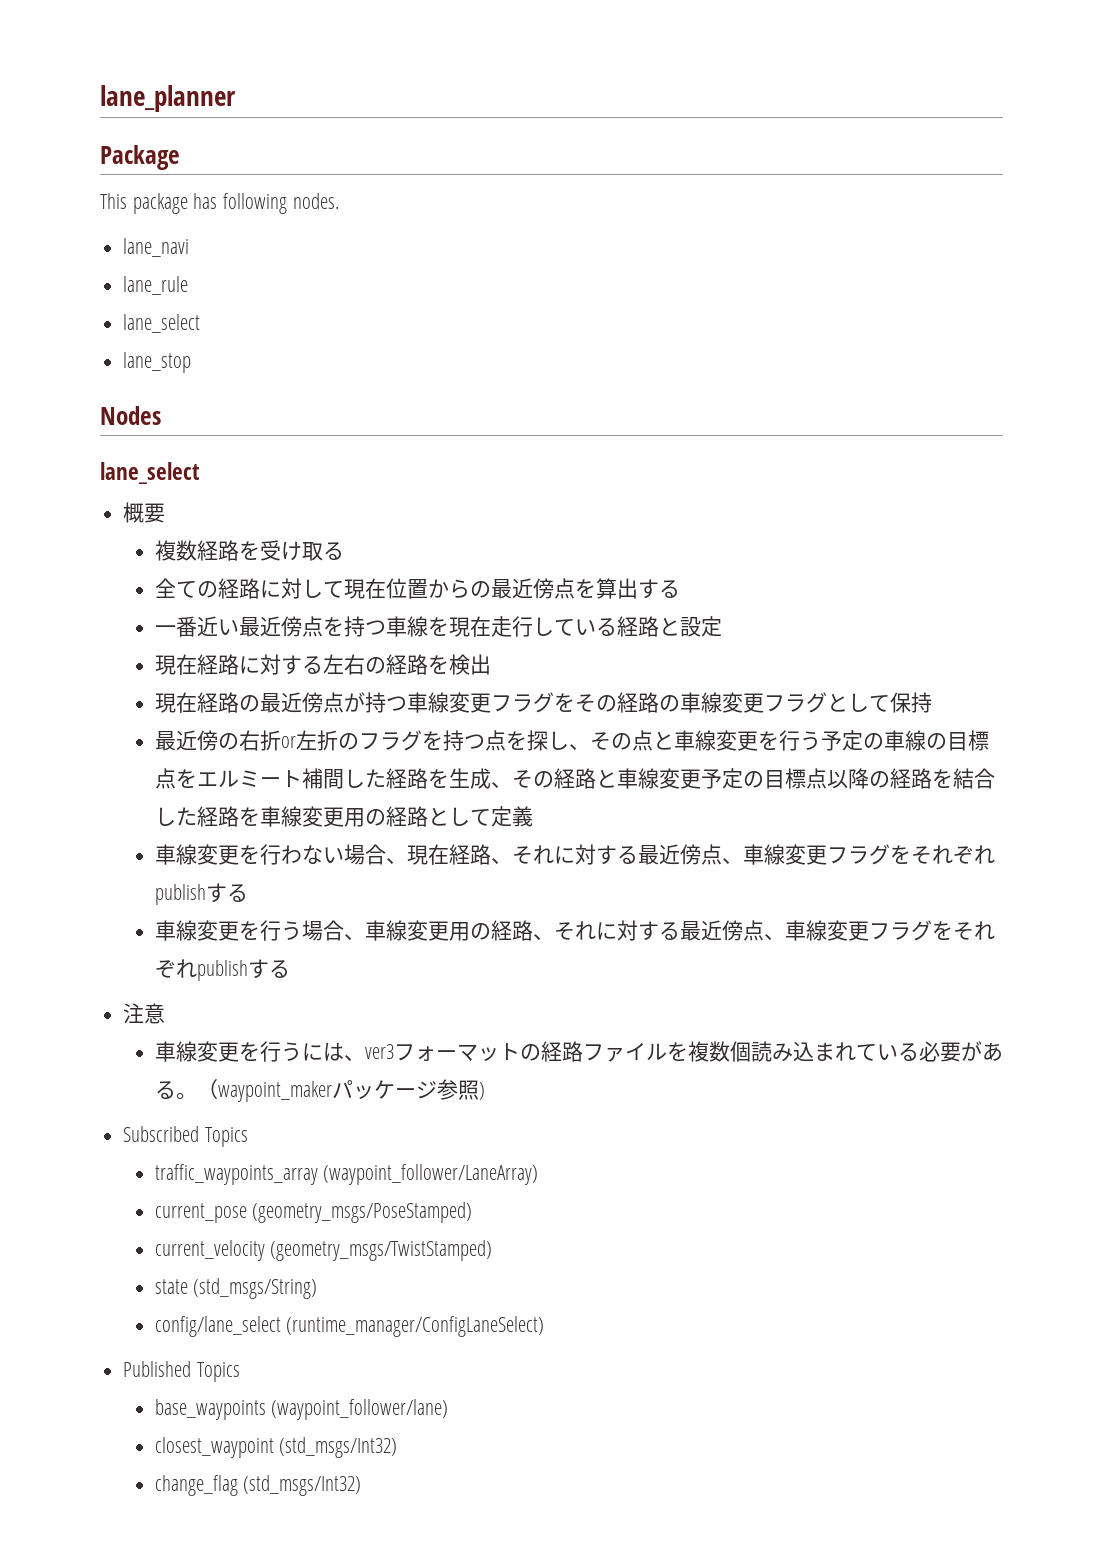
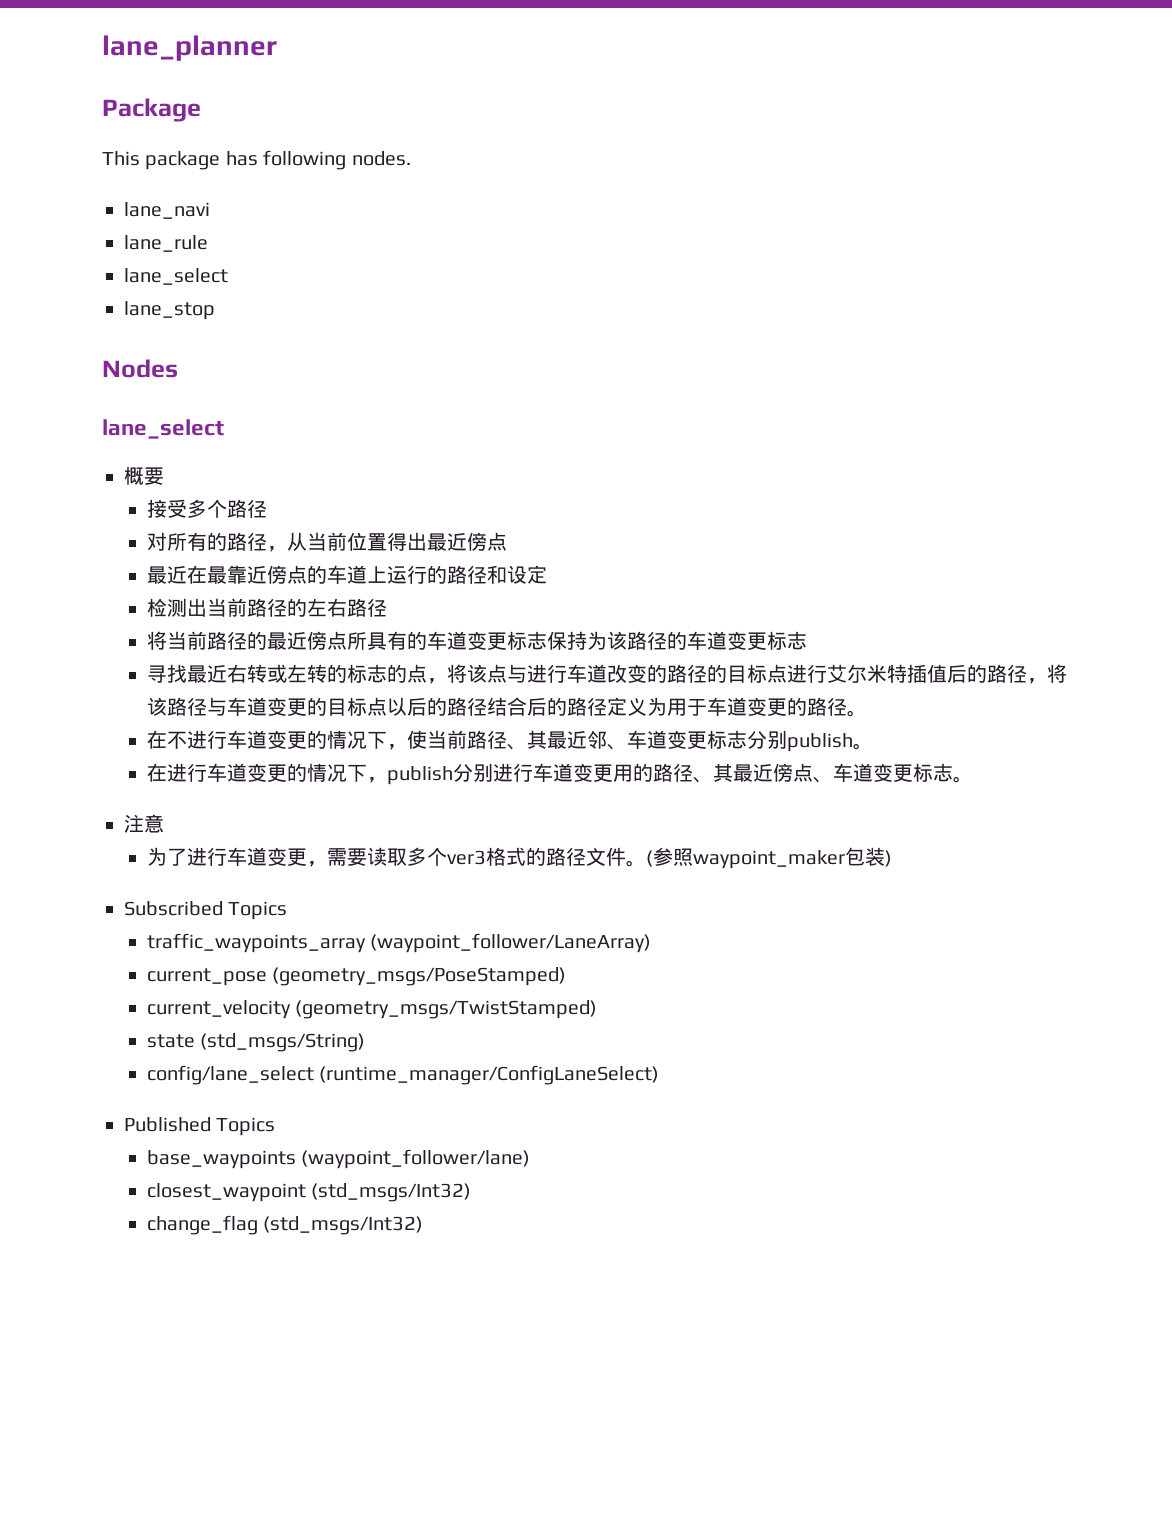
- 複数経路を受け取る
- 全ての経路に対して現在位置からの最近傍点を算出する
- 一番近い最近傍点を持つ車線を現在走行している経路と設定
- 現在経路に対する左右の経路を検出
- 現在経路の最近傍点が持つ車線変更フラグをその経路の車線変更フラグとして保持
- 最近傍の右折or左折のフラグを持つ点を探し、その点と車線変更を行う予定の車線の目標点をエルミート補間した経路を生成、その経路と車線変更予定の目標点以降の経路を結合した経路を車線変更用の経路として定義
- 車線変更を行わない場合、現在経路、それに対する最近傍点、車線変更フラグをそれぞれpublishする
- 車線変更を行う場合、車線変更用の経路、それに対する最近傍点、車線変更フラグをそれぞれpublishする
+ 接受多个路径
+ 对所有的路径，从当前位置得出最近傍点
+ 最近在最靠近傍点的车道上运行的路径和设定
+ 检测出当前路径的左右路径
+ 将当前路径的最近傍点所具有的车道变更标志保持为该路径的车道变更标志
+ 寻找最近右转或左转的标志的点，将该点与进行车道改变的路径的目标点进行艾尔米特插值后的路径，将该路径与车道变更的目标点以后的路径结合后的路径定义为用于车道变更的路径。
+ 在不进行车道变更的情况下，使当前路径、其最近邻、车道变更标志分别publish。
+ 在进行车道变更的情况下，publish分别进行车道变更用的路径、其最近傍点、车道变更标志。
  注意
- 車線変更を行うには、ver3フォーマットの経路ファイルを複数個読み込まれている必要がある。（waypoint_makerパッケージ参照)
+ 为了进行车道变更，需要读取多个ver3格式的路径文件。(参照waypoint_maker包装)

